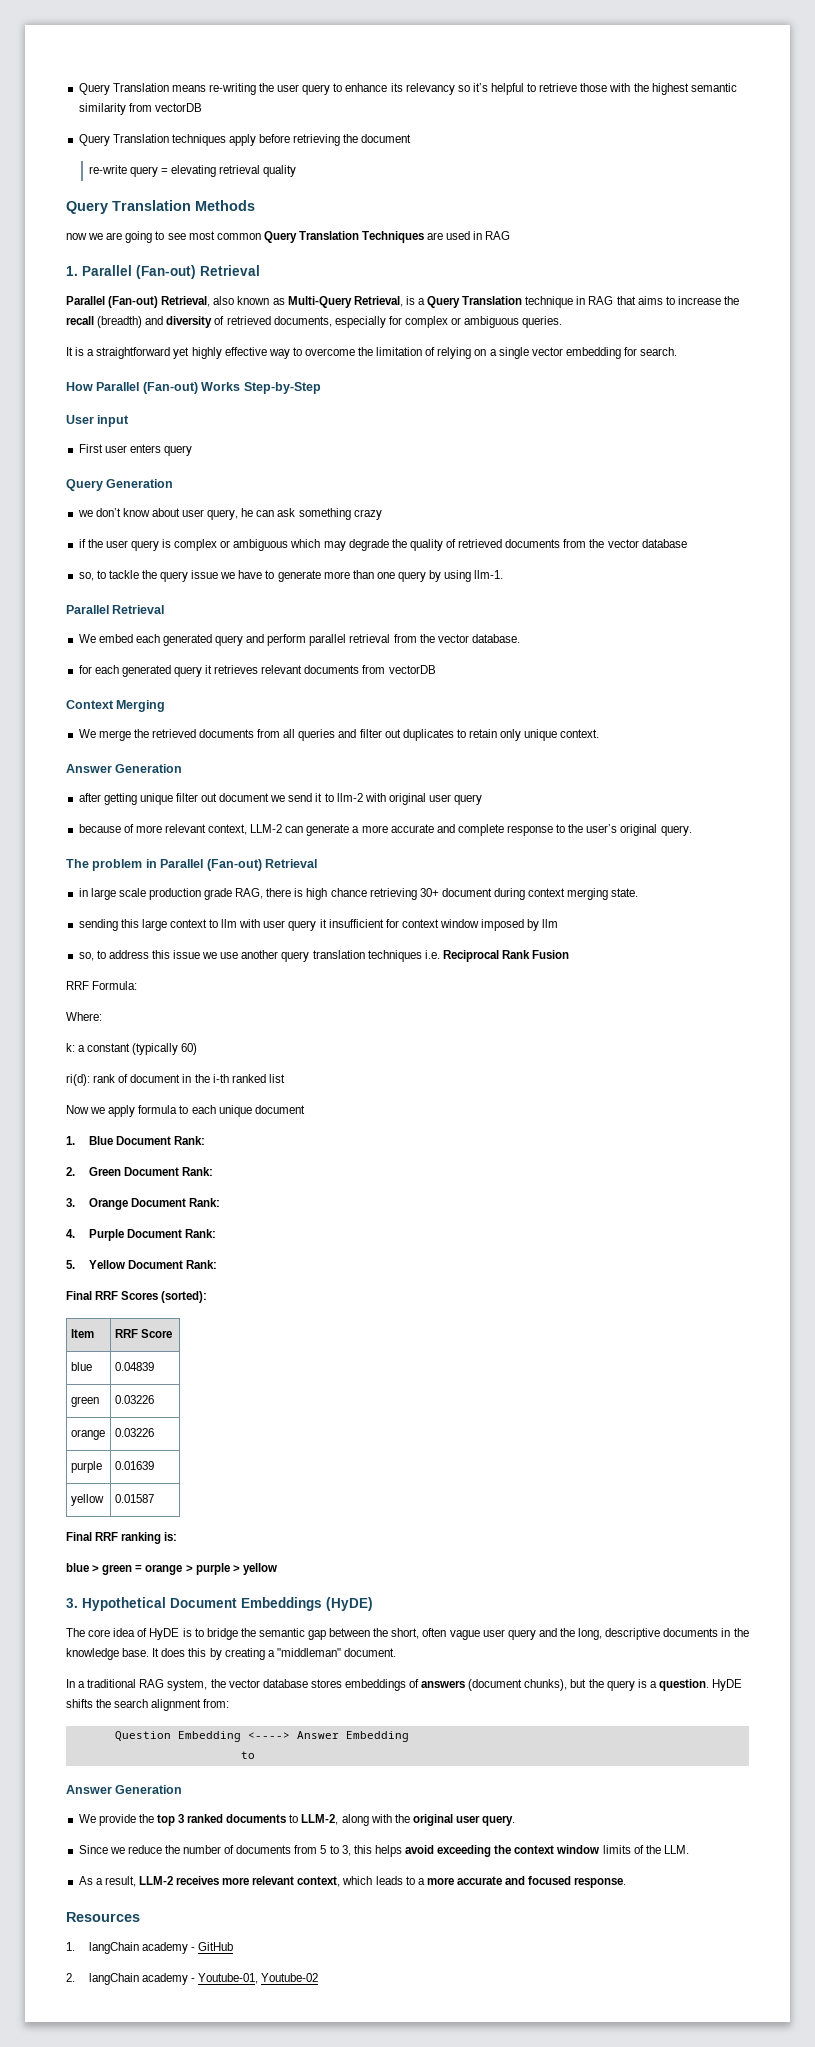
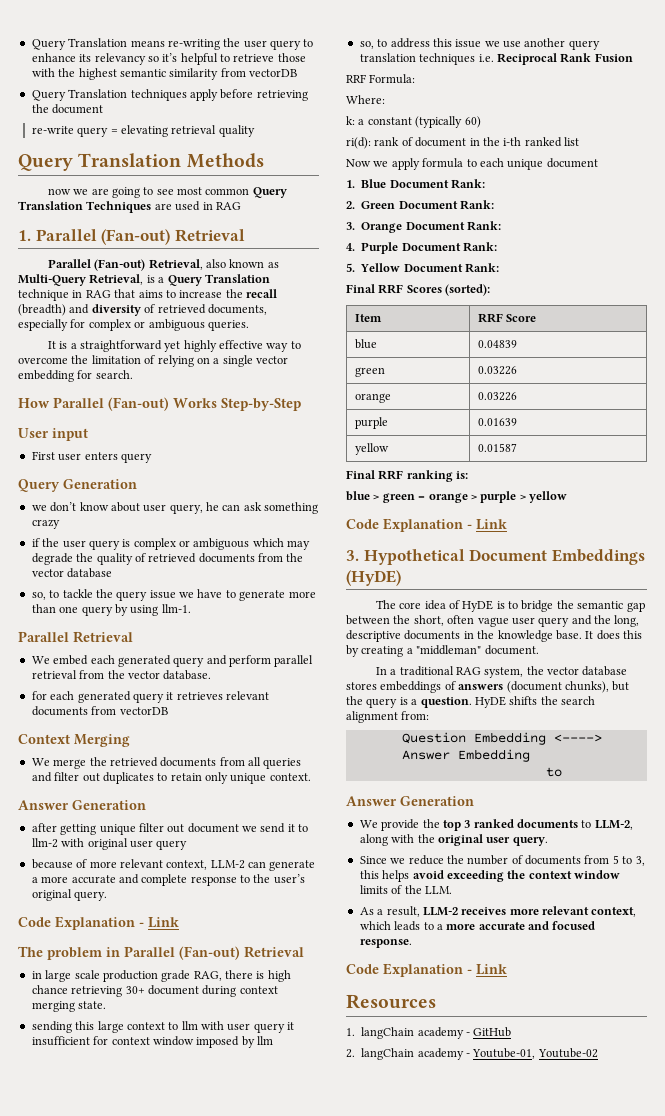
  because of more relevant context, LLM-2 can generate a more accurate and complete response to the user’s original query.
+ Code Explanation - Link
  blue > green = orange > purple > yellow
+ Code Explanation - Link
  As a result, LLM-2 receives more relevant context, which leads to a more accurate and focused response.
+ Code Explanation - Link

